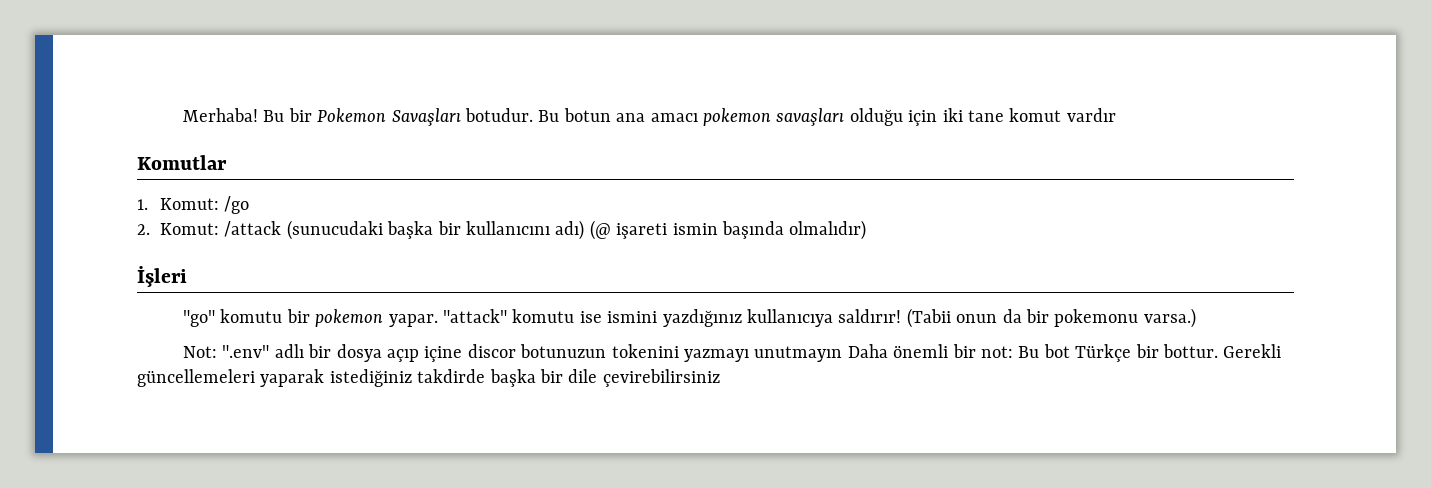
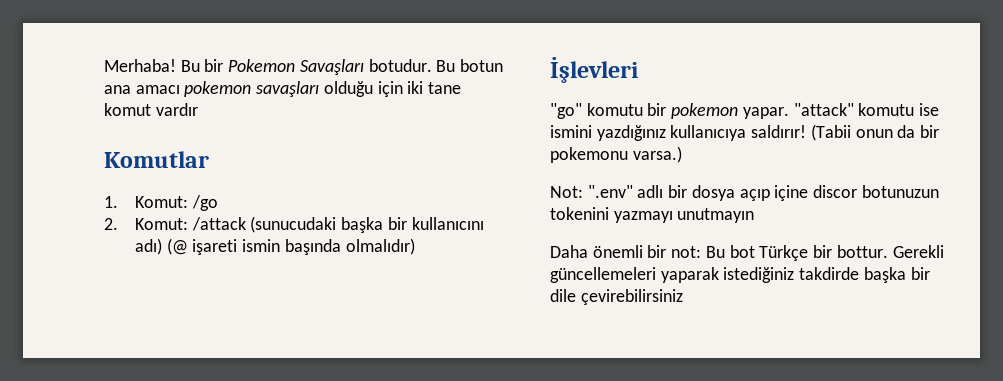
- İşleri
+ İşlevleri
- Not: ".env" adlı bir dosya açıp içine discor botunuzun tokenini yazmayı unutmayın Daha önemli bir not: Bu bot Türkçe bir bottur.
+ Not: ".env" adlı bir dosya açıp içine discor botunuzun tokenini yazmayı unutmayın
+ Daha önemli bir not: Bu bot Türkçe bir bottur.

